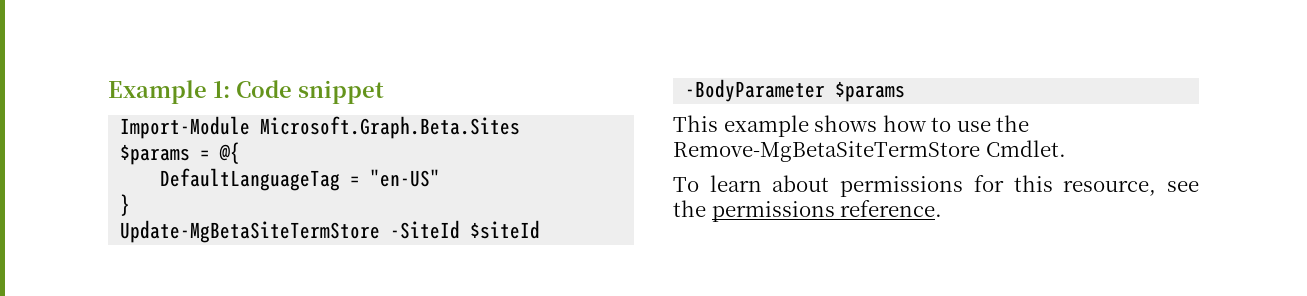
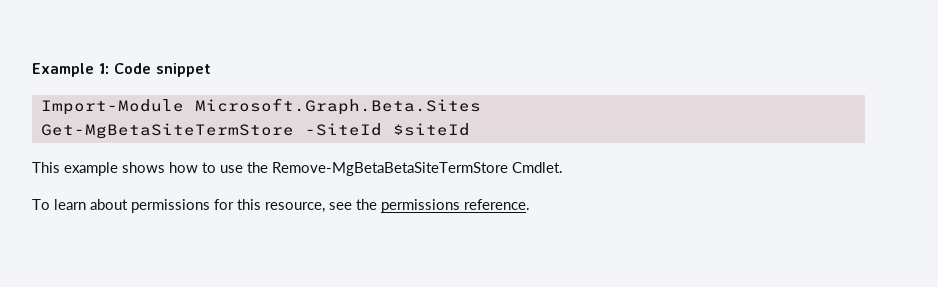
- $params = @{
- DefaultLanguageTag = "en-US"
- }
- Update-MgBetaSiteTermStore -SiteId $siteId -BodyParameter $params
+ Get-MgBetaSiteTermStore -SiteId $siteId
- This example shows how to use the Remove-MgBetaSiteTermStore Cmdlet.
+ This example shows how to use the Remove-MgBetaBetaSiteTermStore Cmdlet.

